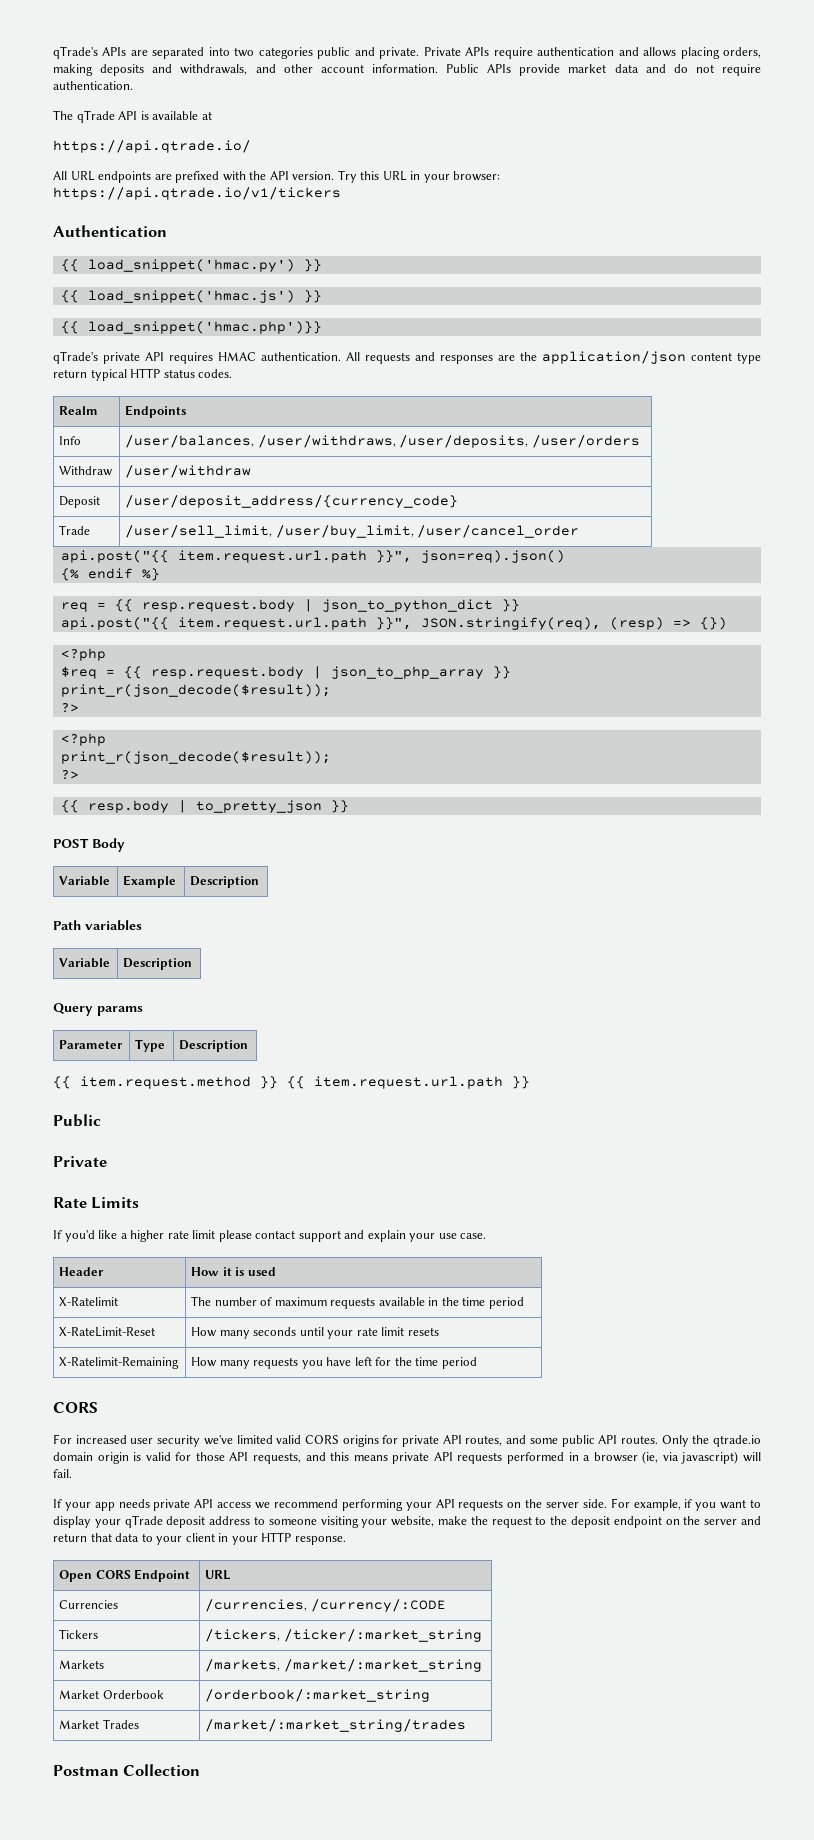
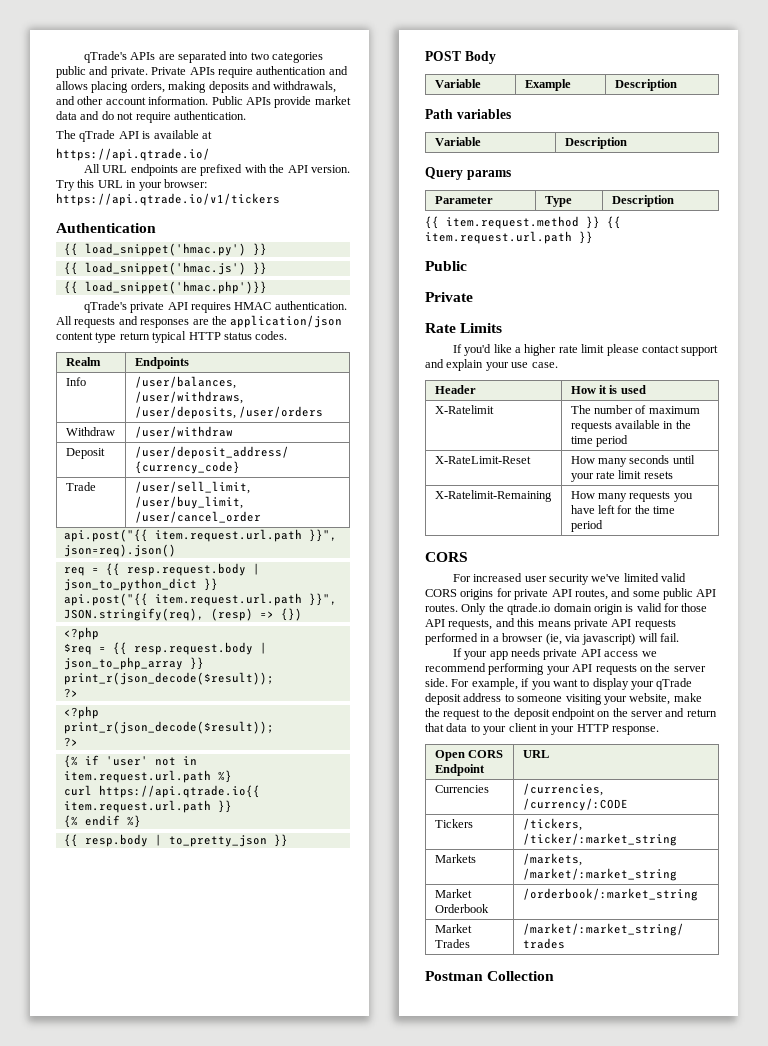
- {% endif %}
+ {% if 'user' not in item.request.url.path %}
+ curl https://api.qtrade.io{{ item.request.url.path }}
+ {% endif %}

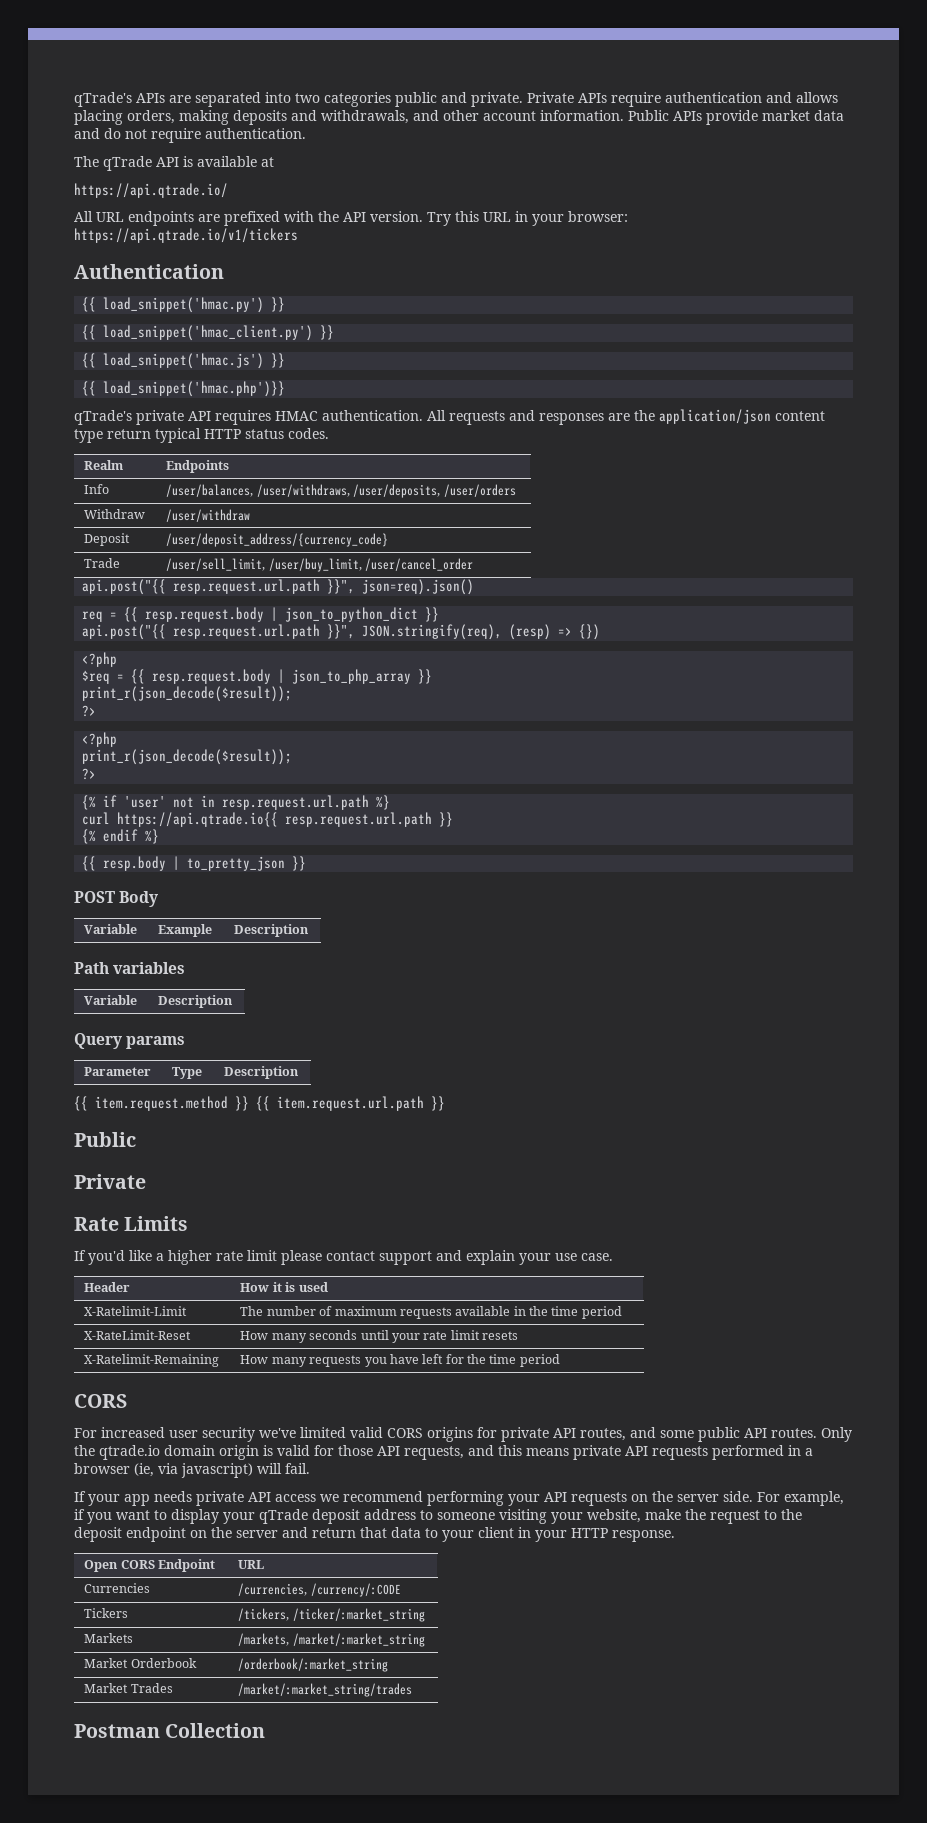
+ {{ load_snippet('hmac_client.py') }}
- api.post("{{ item.request.url.path }}", json=req).json()
+ api.post("{{ resp.request.url.path }}", json=req).json()
- api.post("{{ item.request.url.path }}", JSON.stringify(req), (resp) => {})
+ api.post("{{ resp.request.url.path }}", JSON.stringify(req), (resp) => {})
- {% if 'user' not in item.request.url.path %}
+ {% if 'user' not in resp.request.url.path %}
- curl https://api.qtrade.io{{ item.request.url.path }}
+ curl https://api.qtrade.io{{ resp.request.url.path }}
- X-Ratelimit | The number of maximum requests available in the time period
+ X-Ratelimit-Limit | The number of maximum requests available in the time period

